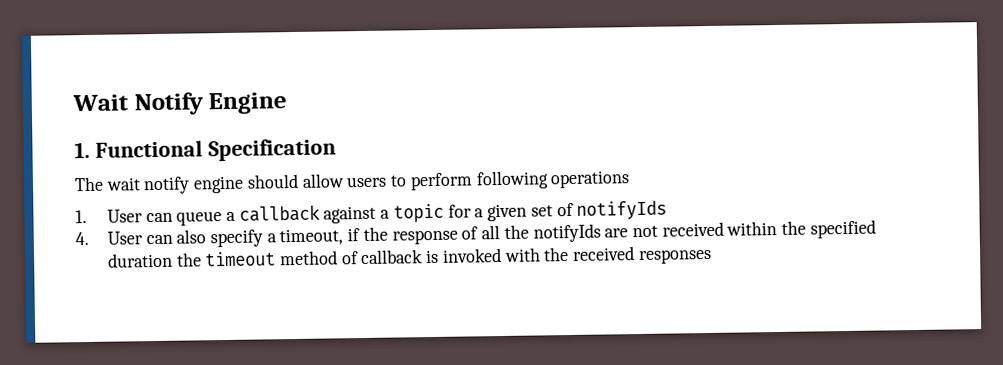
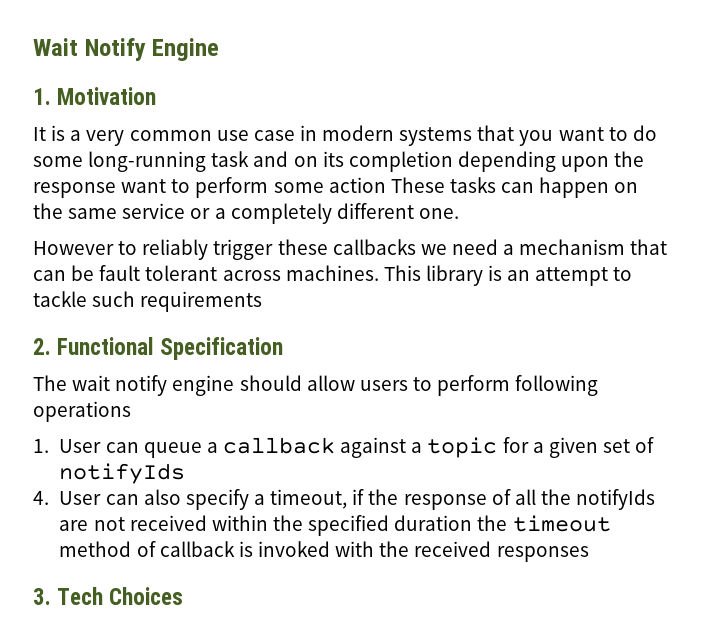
- 1. Functional Specification
+ 1. Motivation
+ It is a very common use case in modern systems that you want to do some long-running task and on its completion depending upon the response want to perform some action These tasks can happen on the same service or a completely different one.
+ However to reliably trigger these callbacks we need a mechanism that can be fault tolerant across machines. This library is an attempt to tackle such requirements
+ 2. Functional Specification
+ 3. Tech Choices

